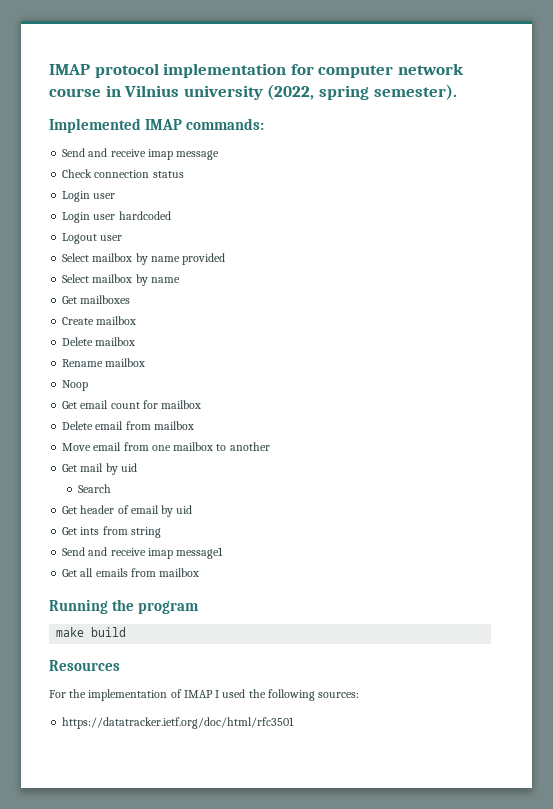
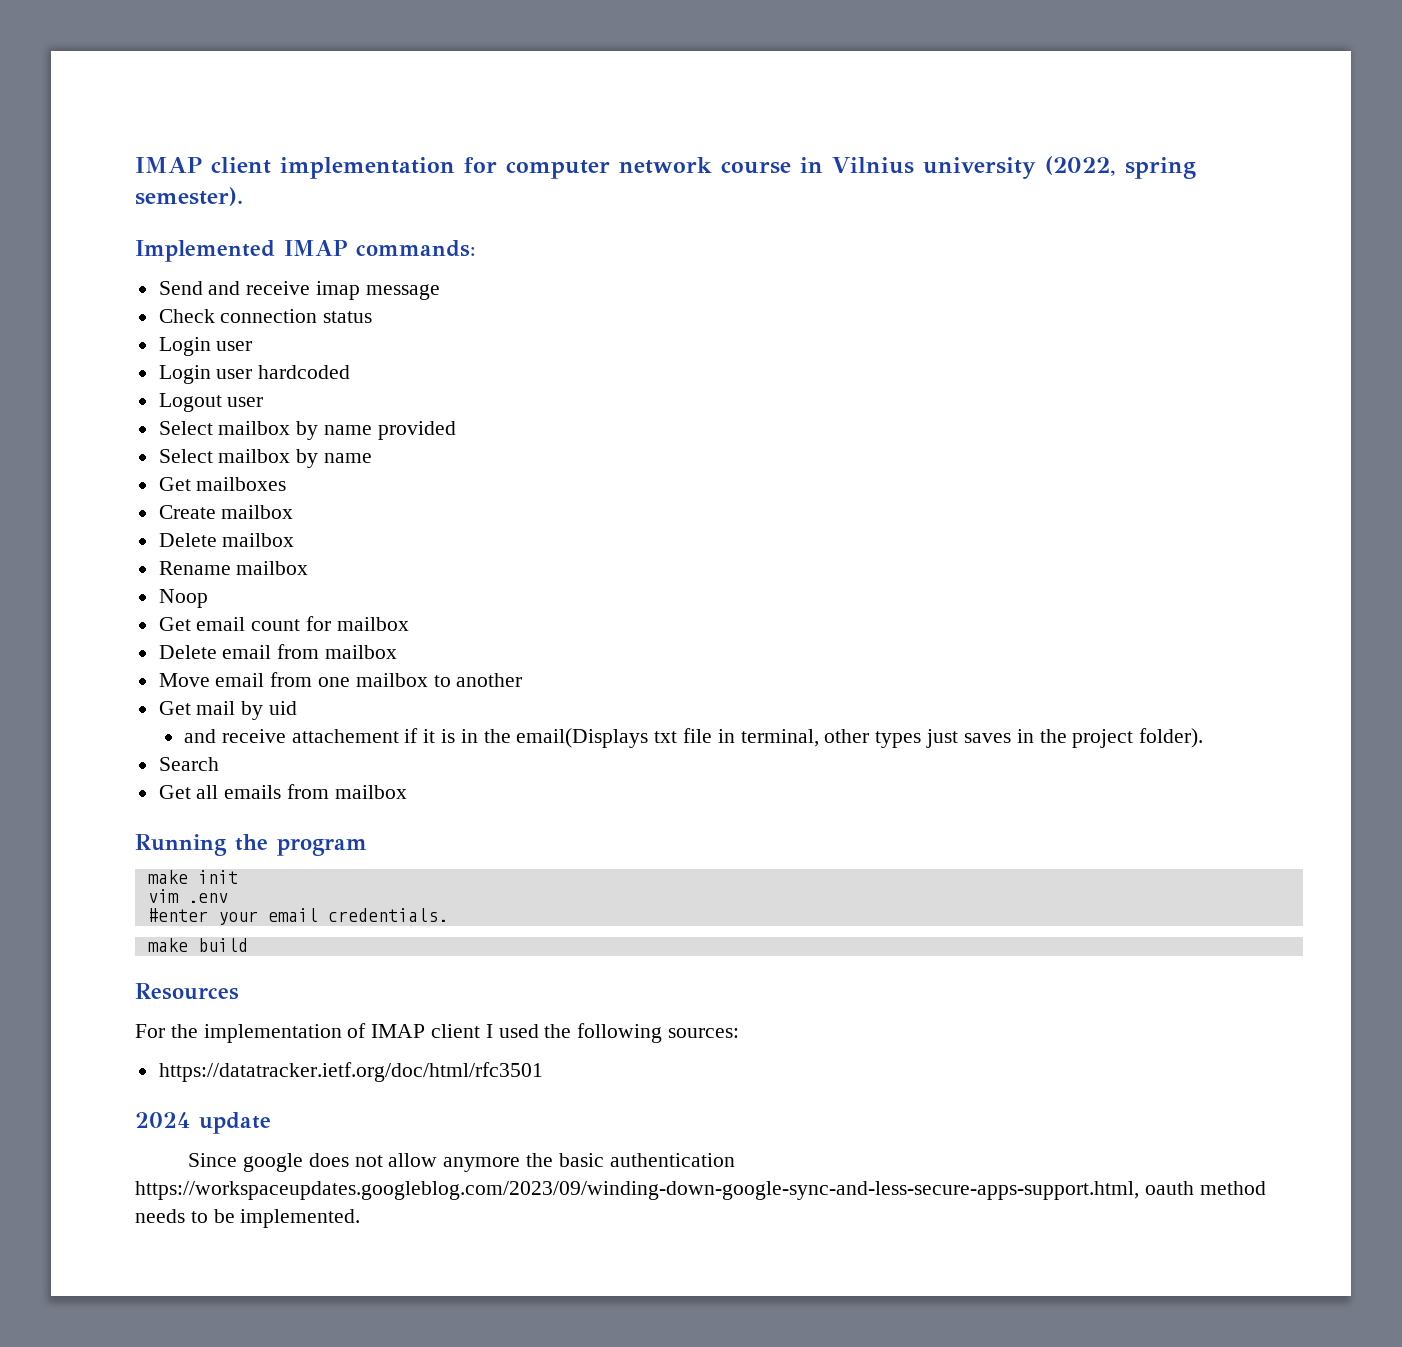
- IMAP protocol implementation for computer network course in Vilnius university (2022, spring semester).
+ IMAP client implementation for computer network course in Vilnius university (2022, spring semester).
+ and receive attachement if it is in the email(Displays txt file in terminal, other types just saves in the project folder).
  Search
- Get header of email by uid
- Get ints from string
- Send and receive imap message1
+ make init
+ vim .env
+ #enter your email credentials.
- For the implementation of IMAP I used the following sources:
+ For the implementation of IMAP client I used the following sources:
+ 2024 update
+ Since google does not allow anymore the basic authentication https://workspaceupdates.googleblog.com/2023/09/winding-down-google-sync-and-less-secure-apps-support.html, oauth method needs to be implemented.

